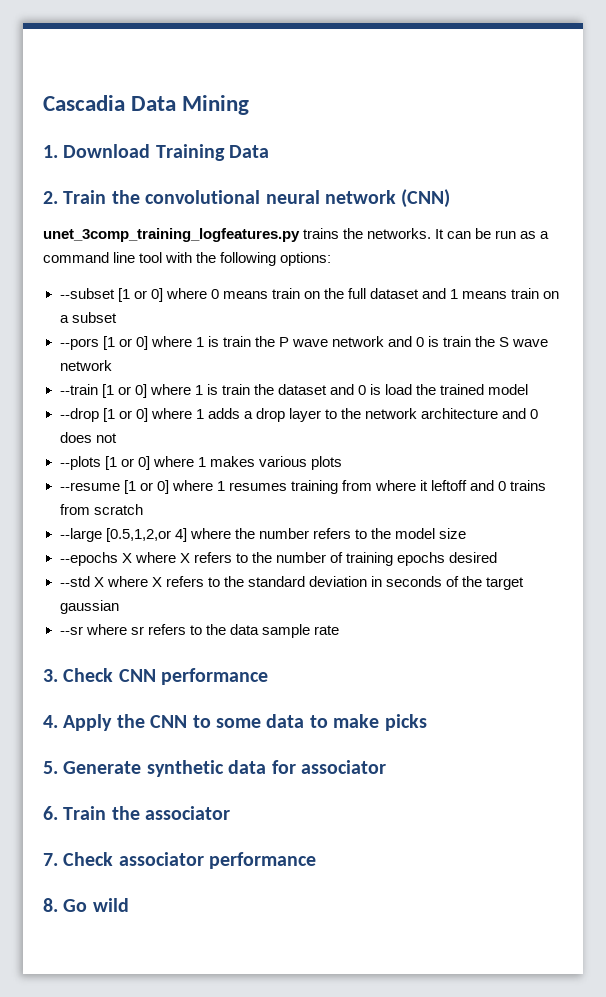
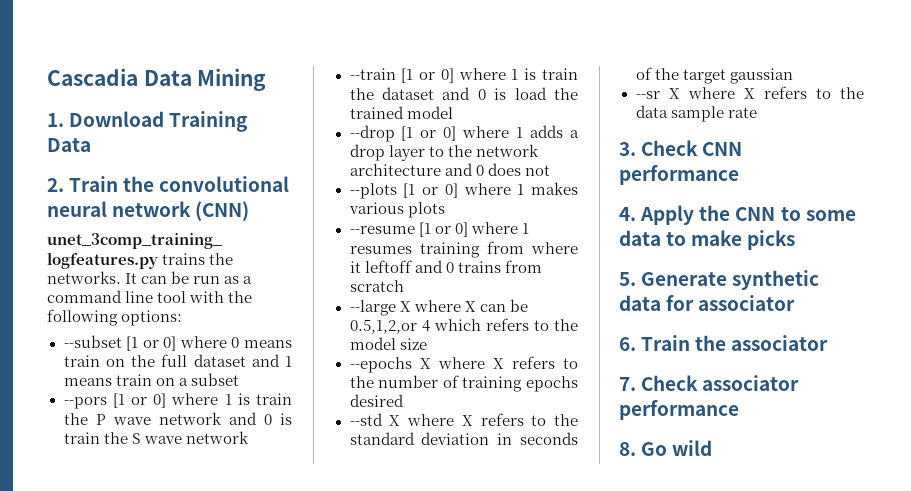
- --large [0.5,1,2,or 4] where the number refers to the model size
+ --large X where X can be 0.5,1,2,or 4 which refers to the model size
- --sr where sr refers to the data sample rate
+ --sr X where X refers to the data sample rate

